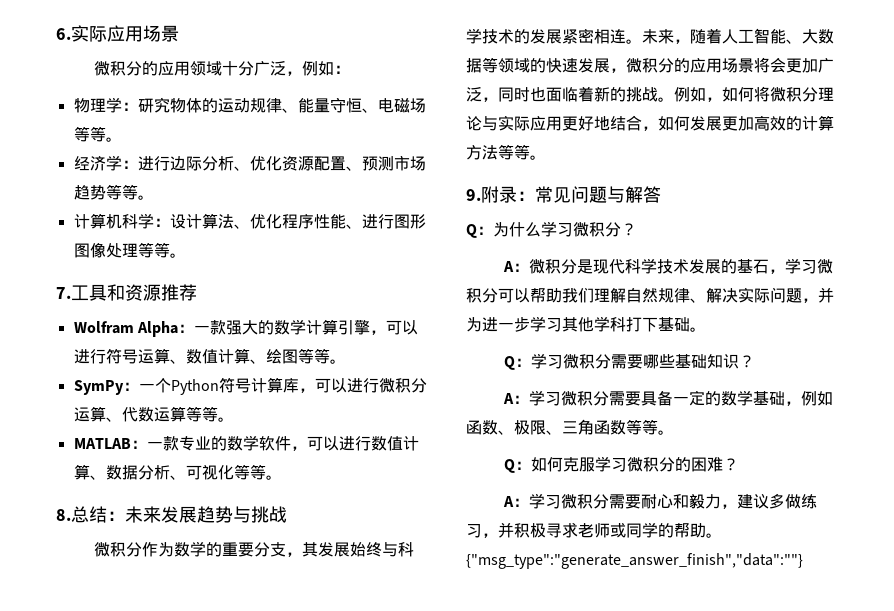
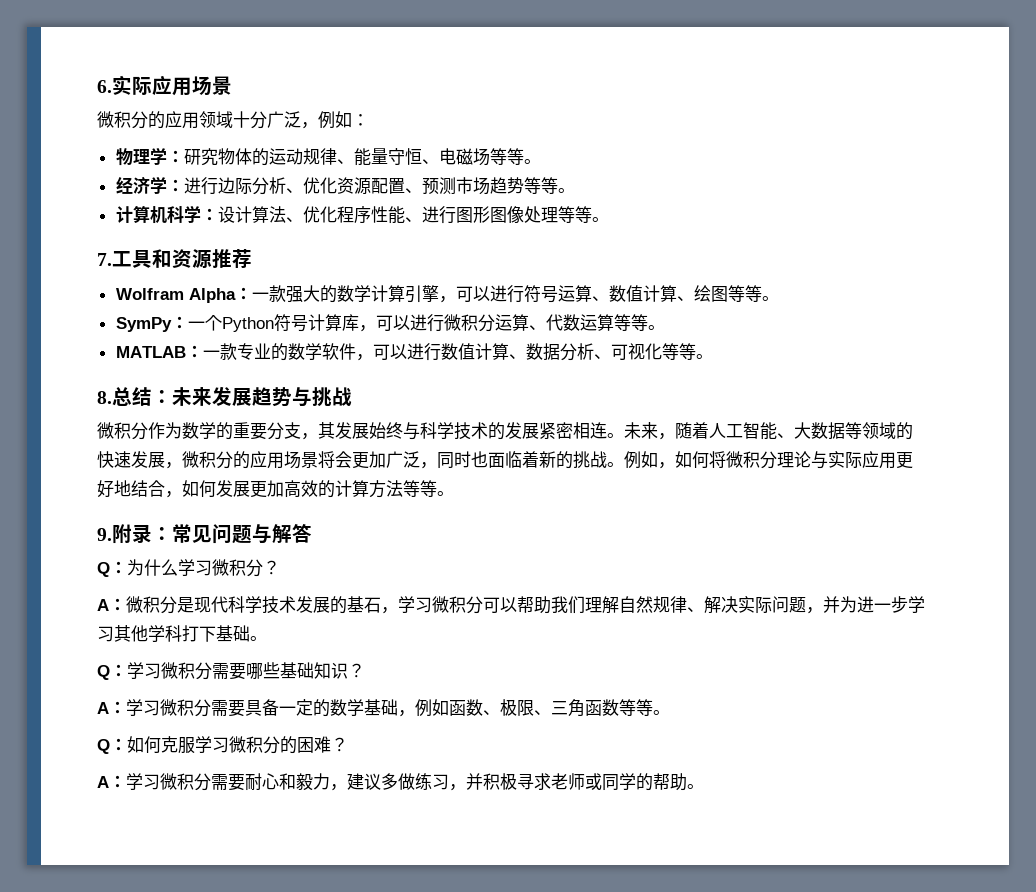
- {"msg_type":"generate_answer_finish","data":""}

